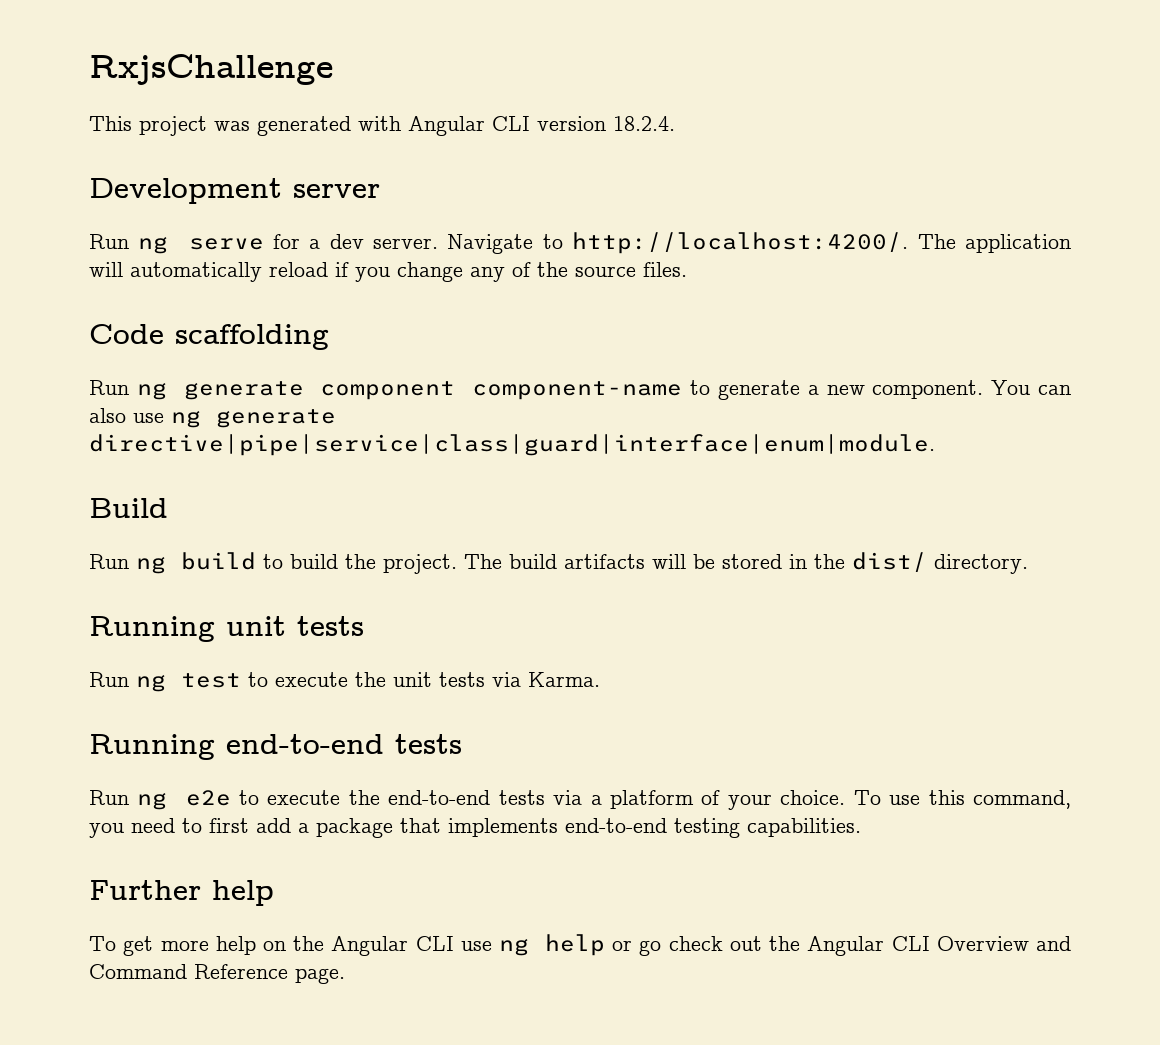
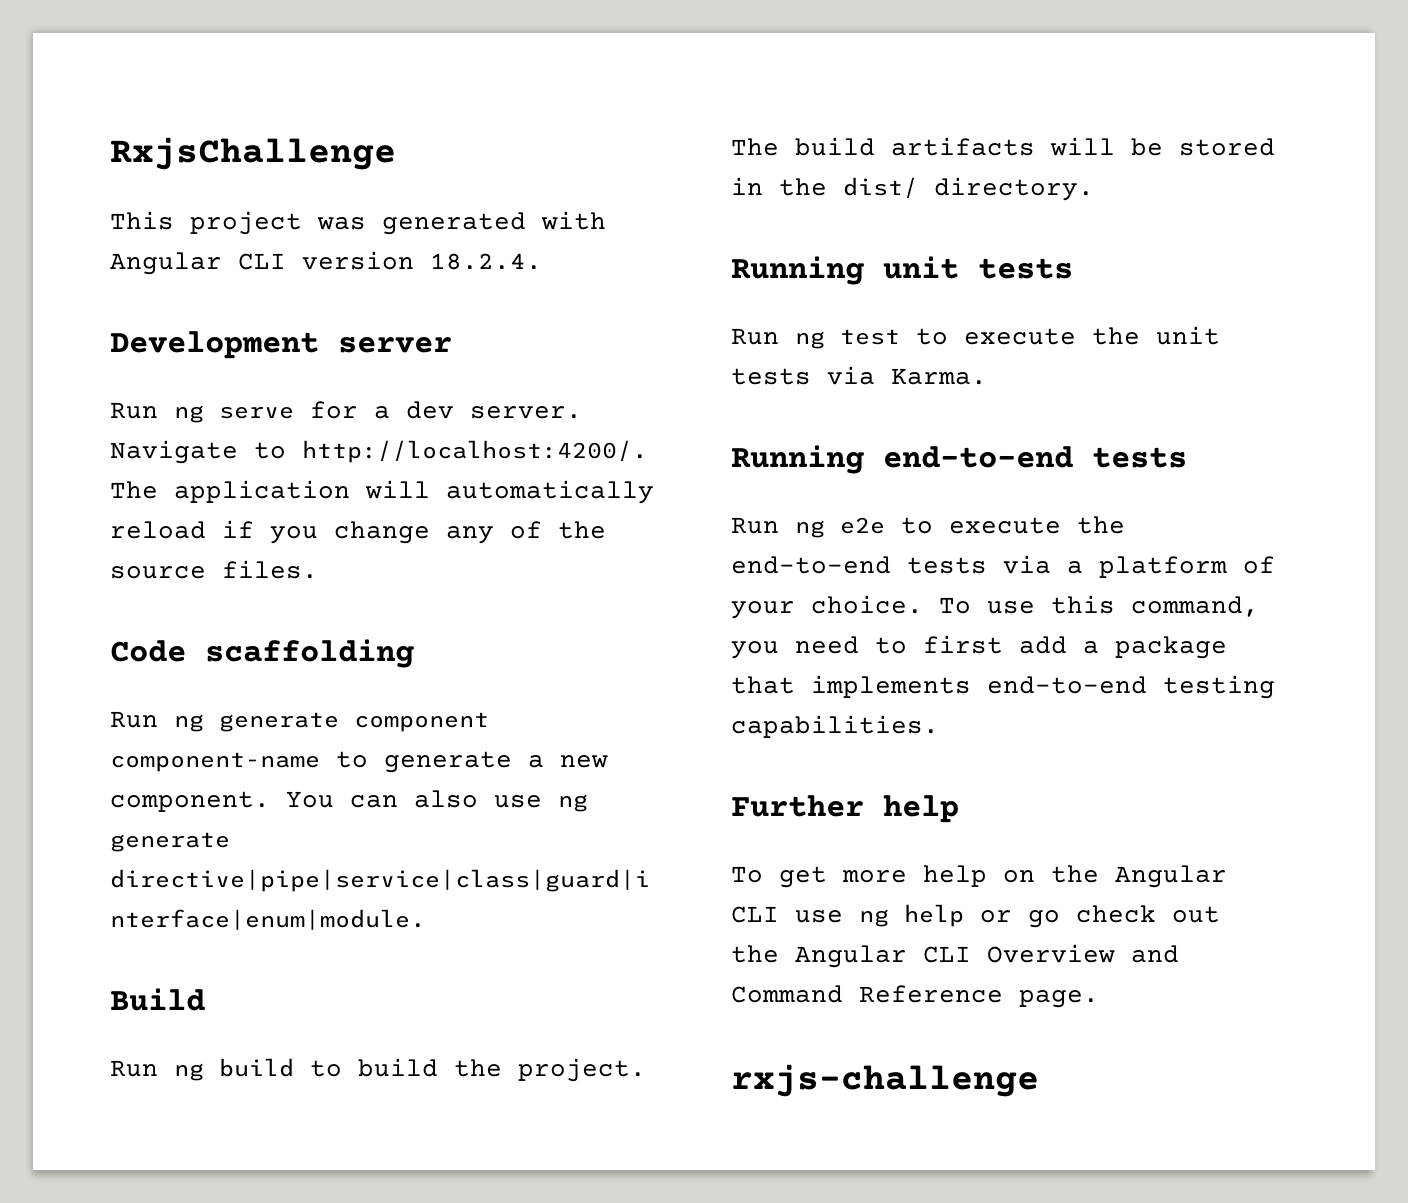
+ rxjs-challenge

